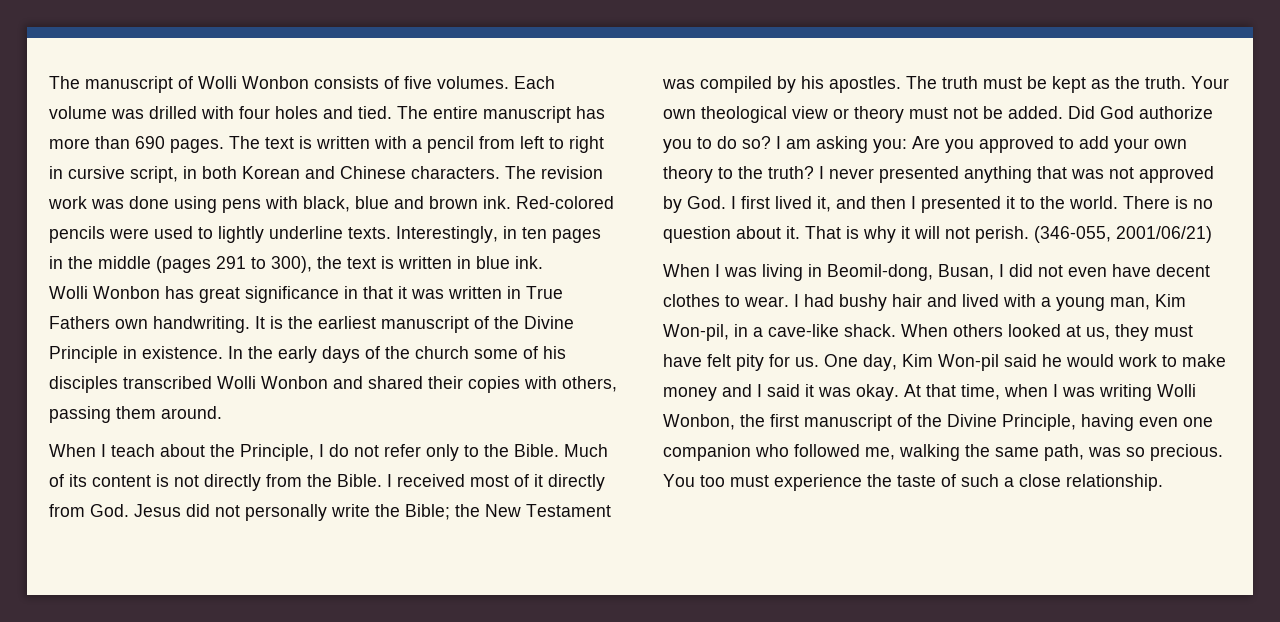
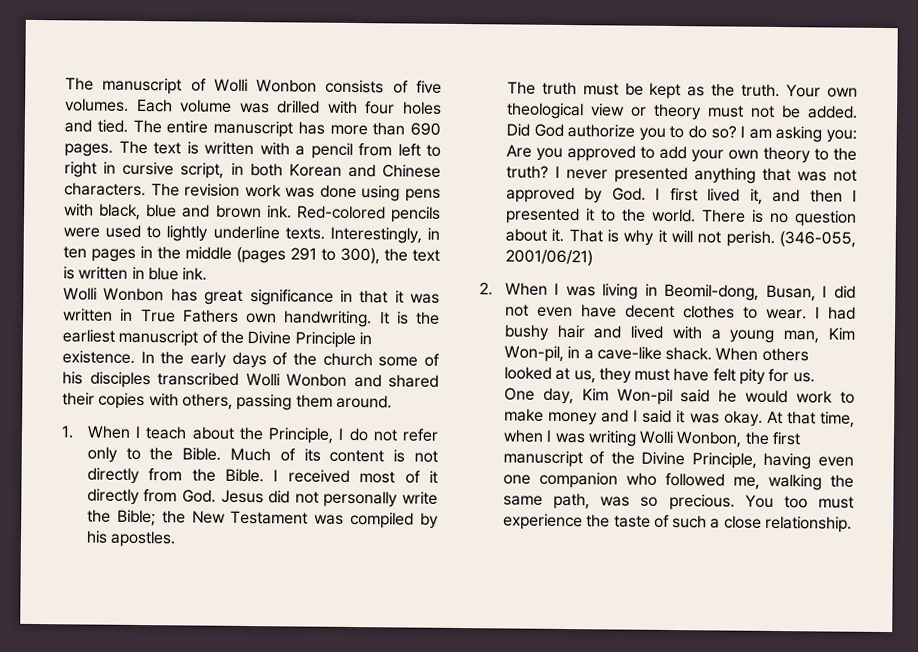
- When I teach about the Principle, I do not refer only to the Bible.
+ 1. When I teach about the Principle, I do not refer only to the Bible.
- I received most of it directly from God. Jesus did not personally write the Bible; the New Testament was compiled by his apostles. The truth must be kept as the truth.
+ I received most of it directly from God. Jesus did not personally write the Bible; the New Testament was compiled by his apostles.
+ The truth must be kept as the truth.
- When I was living in Beomil-dong, Busan, I did not even have decent clothes to wear.
+ 2. When I was living in Beomil-dong, Busan, I did not even have decent clothes to wear.
- When others looked at us, they must have felt pity for us. One day, Kim Won-pil said he would work to make money and I said it was okay.
+ When others looked at us, they must have felt pity for us.
+ One day, Kim Won-pil said he would work to make money and I said it was okay.

